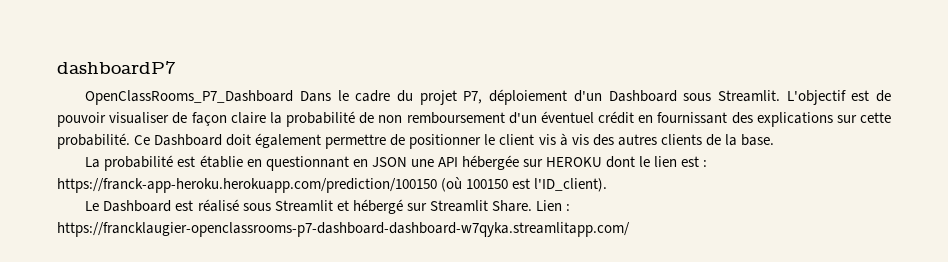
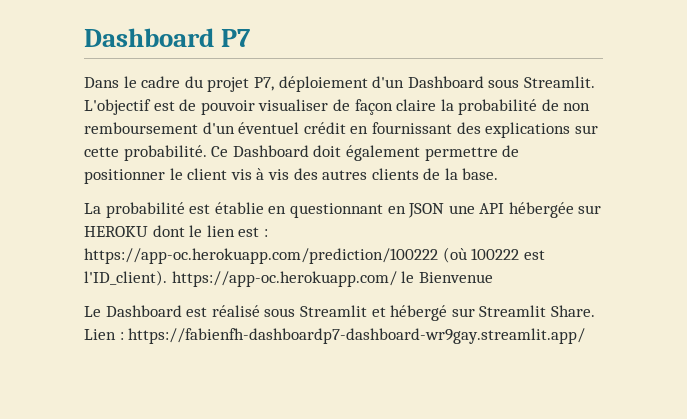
- dashboardP7
- OpenClassRooms_P7_Dashboard Dans le cadre du projet P7, déploiement d'un Dashboard sous Streamlit.
+ Dashboard P7
+ Dans le cadre du projet P7, déploiement d'un Dashboard sous Streamlit.
- La probabilité est établie en questionnant en JSON une API hébergée sur HEROKU dont le lien est : https://franck-app-heroku.herokuapp.com/prediction/100150 (où 100150 est l'ID_client).
+ La probabilité est établie en questionnant en JSON une API hébergée sur HEROKU dont le lien est : https://app-oc.herokuapp.com/prediction/100222 (où 100222 est l'ID_client). https://app-oc.herokuapp.com/ le Bienvenue
- Lien : https://francklaugier-openclassrooms-p7-dashboard-dashboard-w7qyka.streamlitapp.com/
+ Lien : https://fabienfh-dashboardp7-dashboard-wr9gay.streamlit.app/

